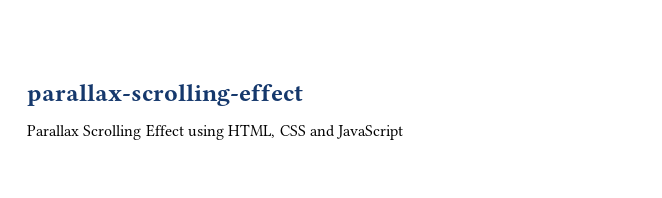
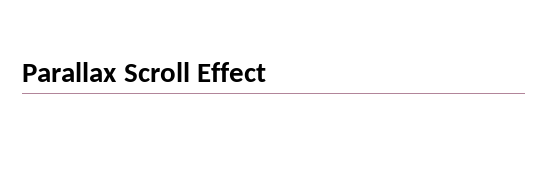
- parallax-scrolling-effect
- Parallax Scrolling Effect using HTML, CSS and JavaScript
+ Parallax Scroll Effect

